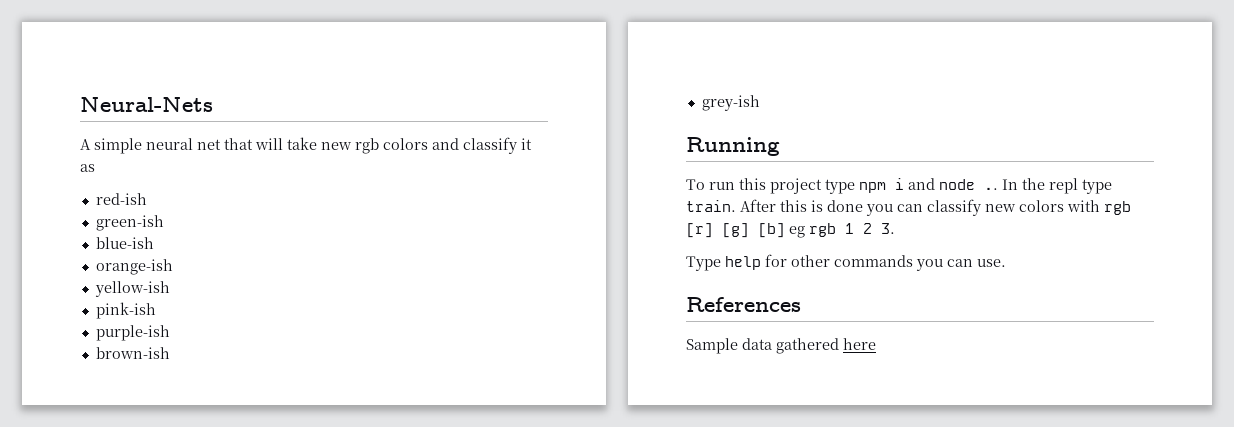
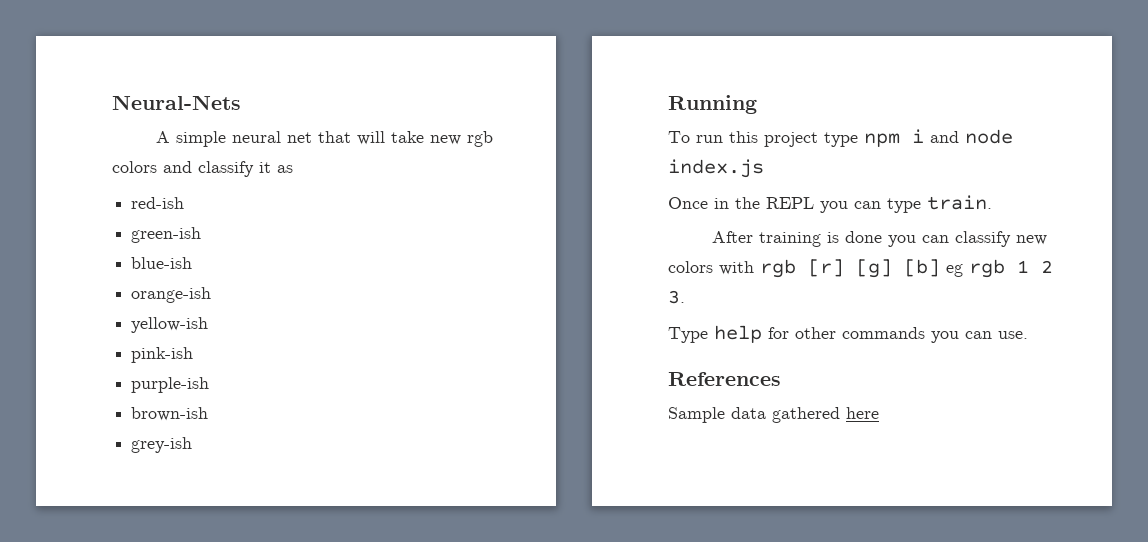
- To run this project type npm i and node .. In the repl type train. After this is done you can classify new colors with rgb [r] [g] [b] eg rgb 1 2 3.
+ To run this project type npm i and node index.js
+ Once in the REPL you can type train.
+ After training is done you can classify new colors with rgb [r] [g] [b] eg rgb 1 2 3.

